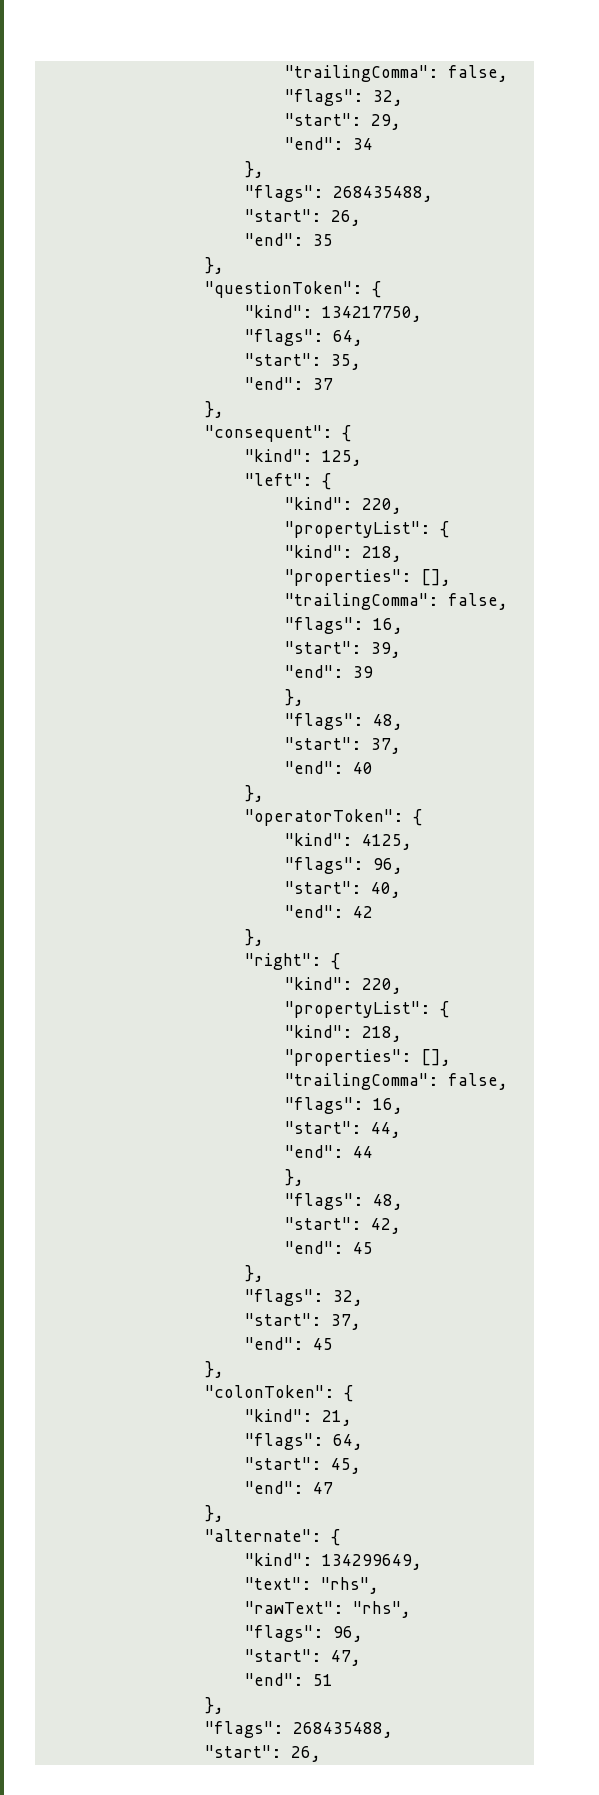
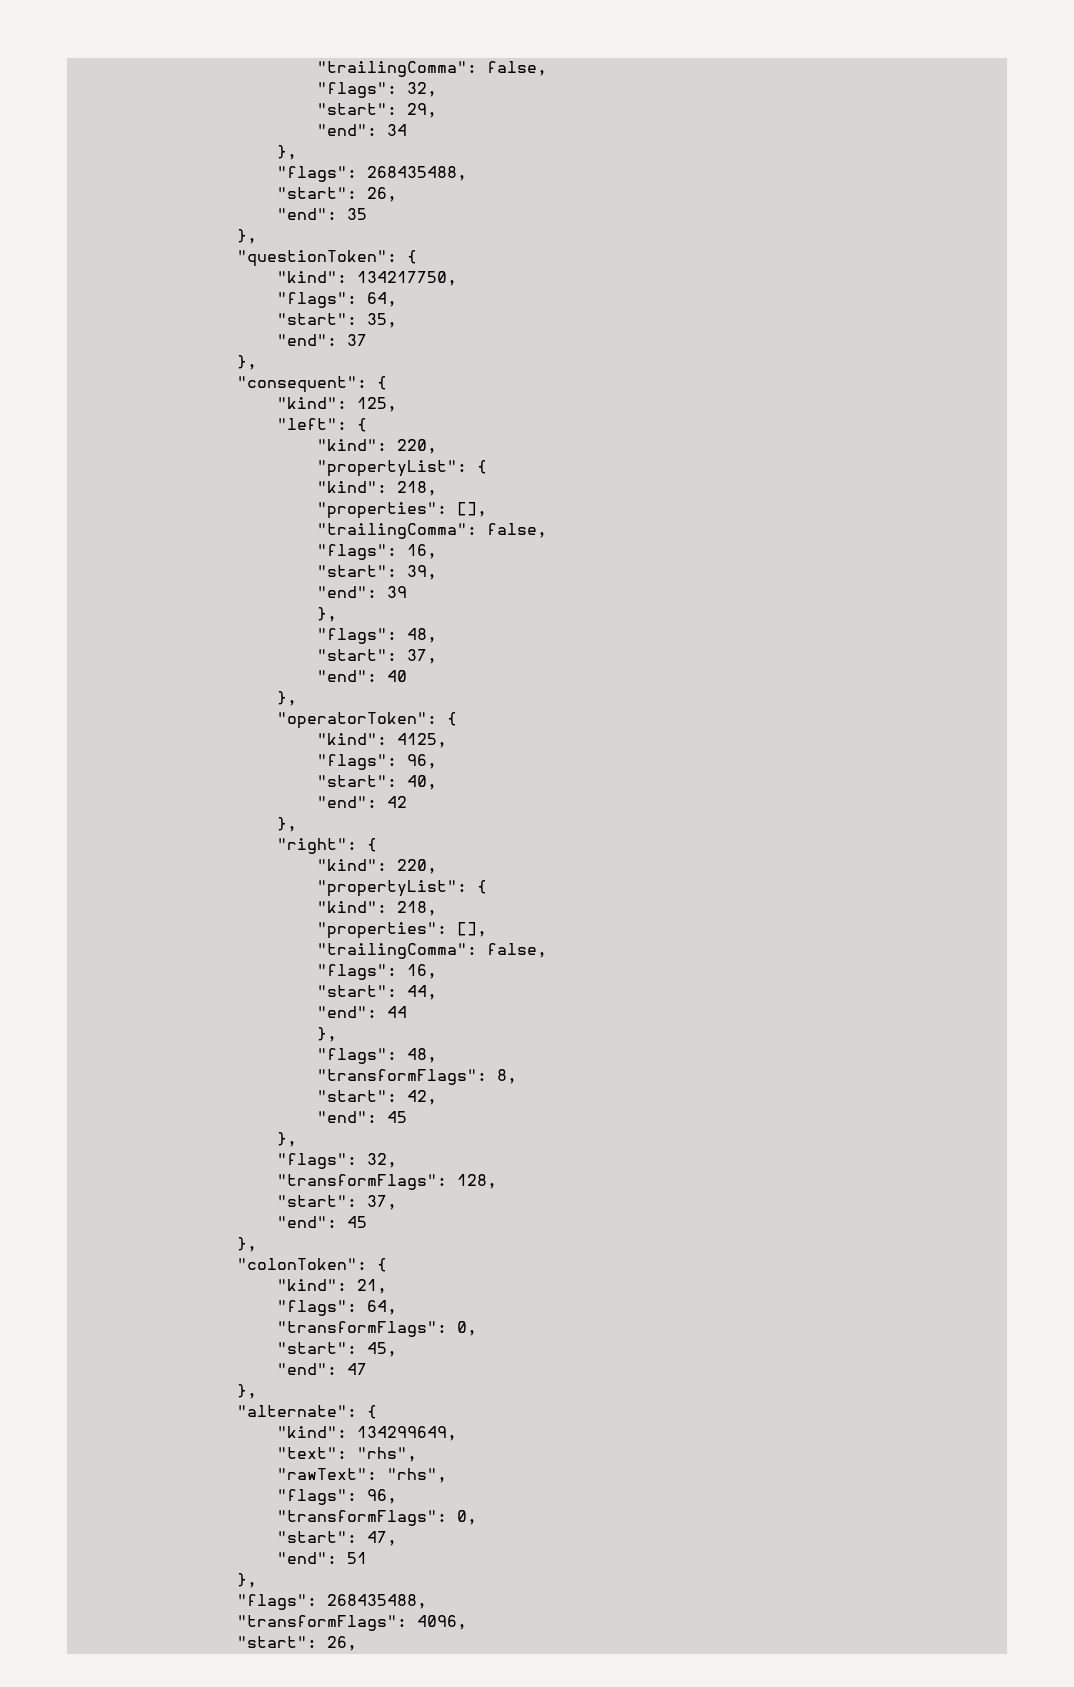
+ "transformFlags": 8,
+ "transformFlags": 128,
  "kind": 21,
  "flags": 64,
+ "transformFlags": 0,
  "rawText": "rhs",
  "flags": 96,
+ "transformFlags": 0,
+ "transformFlags": 4096,

